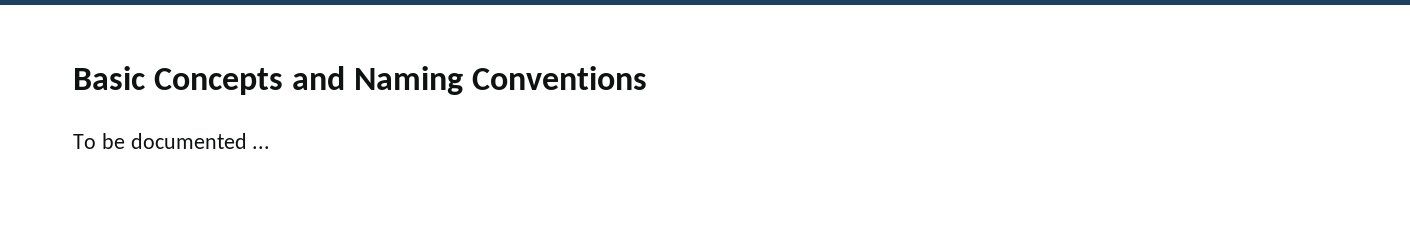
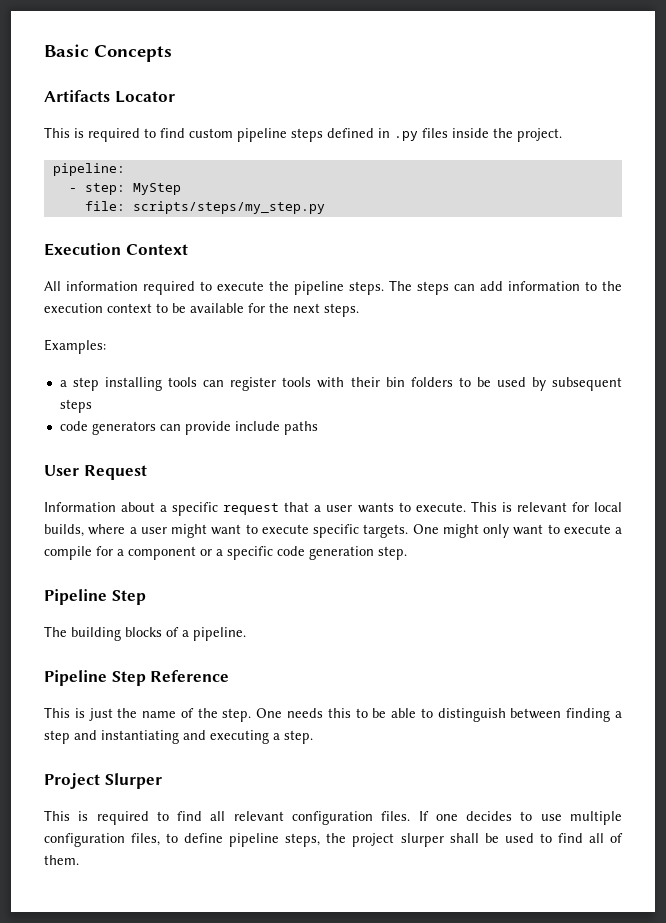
- Basic Concepts and Naming Conventions
- To be documented ...
+ Basic Concepts
+ Artifacts Locator
+ This is required to find custom pipeline steps defined in .py files inside the project.
+ pipeline:
+ - step: MyStep
+ file: scripts/steps/my_step.py
+ Execution Context
+ All information required to execute the pipeline steps. The steps can add information to the execution context to be available for the next steps.
+ Examples:
+ a step installing tools can register tools with their bin folders to be used by subsequent steps
+ code generators can provide include paths
+ User Request
+ Information about a specific request that a user wants to execute. This is relevant for local builds, where a user might want to execute specific targets. One might only want to execute a compile for a component or a specific code generation step.
+ Pipeline Step
+ The building blocks of a pipeline.
+ Pipeline Step Reference
+ This is just the name of the step. One needs this to be able to distinguish between finding a step and instantiating and executing a step.
+ Project Slurper
+ This is required to find all relevant configuration files. If one decides to use multiple configuration files, to define pipeline steps, the project slurper shall be used to find all of them.

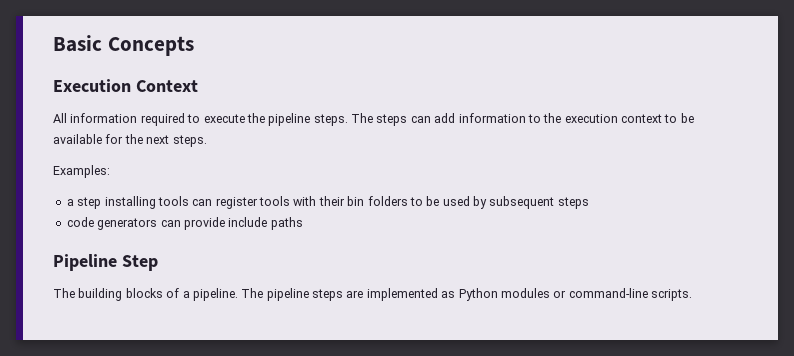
- Artifacts Locator
- This is required to find custom pipeline steps defined in .py files inside the project.
- pipeline:
- - step: MyStep
- file: scripts/steps/my_step.py
- User Request
- Information about a specific request that a user wants to execute. This is relevant for local builds, where a user might want to execute specific targets. One might only want to execute a compile for a component or a specific code generation step.
- The building blocks of a pipeline.
- Pipeline Step Reference
- This is just the name of the step. One needs this to be able to distinguish between finding a step and instantiating and executing a step.
- Project Slurper
- This is required to find all relevant configuration files. If one decides to use multiple configuration files, to define pipeline steps, the project slurper shall be used to find all of them.
+ The building blocks of a pipeline. The pipeline steps are implemented as Python modules or command-line scripts.

